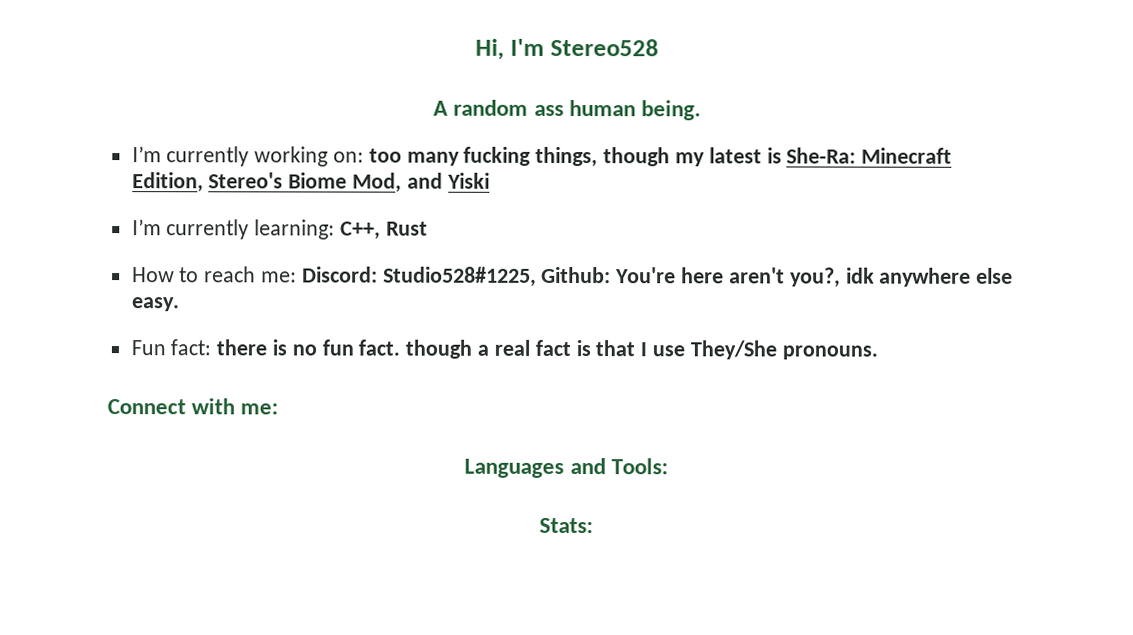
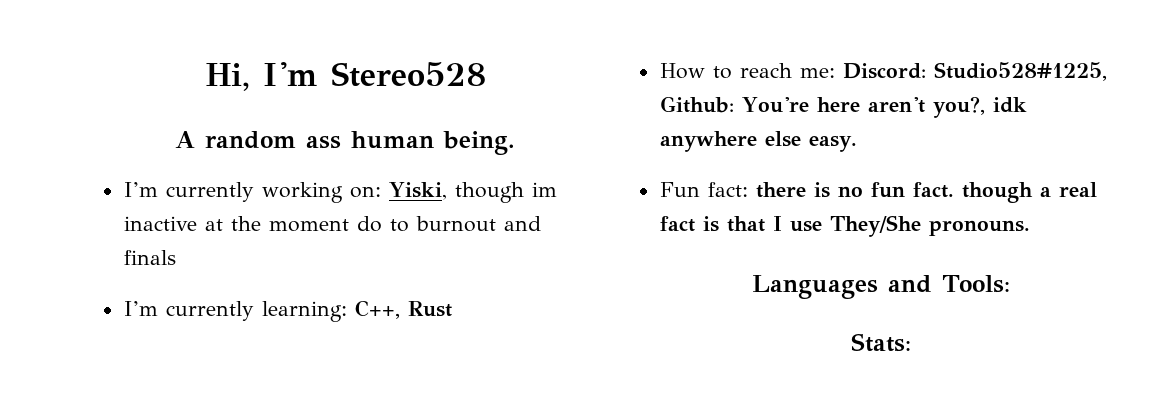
- I’m currently working on: too many fucking things, though my latest is She-Ra: Minecraft Edition, Stereo's Biome Mod, and Yiski
+ I’m currently working on: Yiski, though im inactive at the moment do to burnout and finals
- Connect with me:

